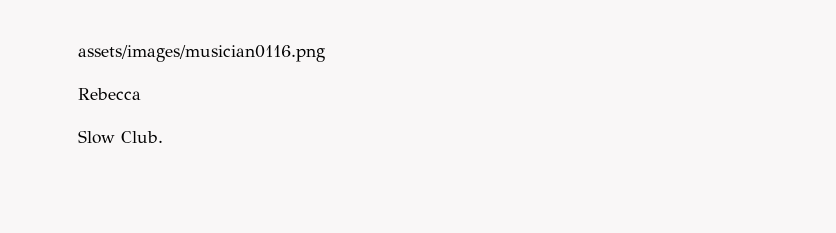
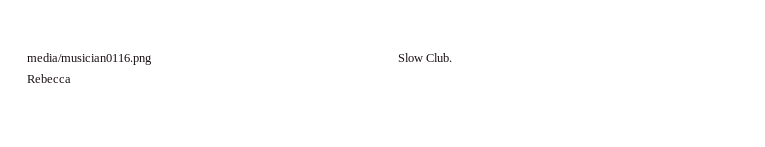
- assets/images/musician0116.png
+ media/musician0116.png

